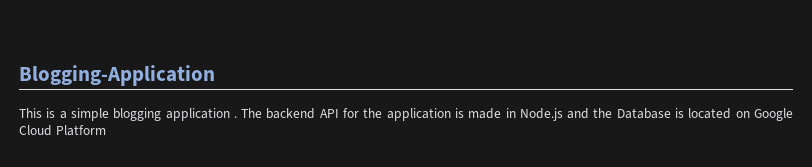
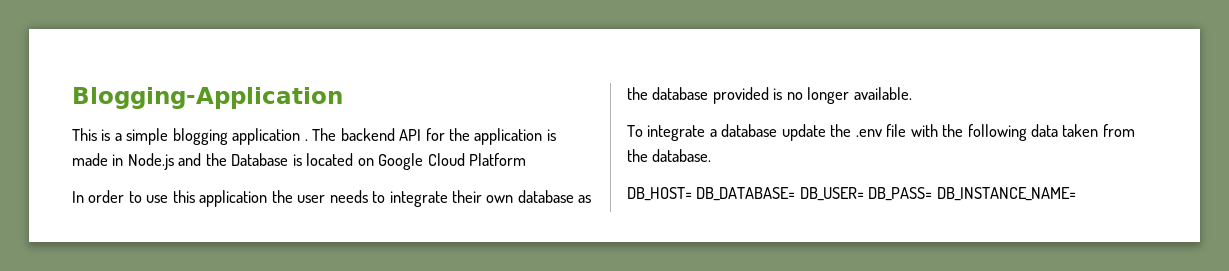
+ In order to use this application the user needs to integrate their own database as the database provided is no longer available.
+ To integrate a database update the .env file with the following data taken from the database.
+ DB_HOST= DB_DATABASE= DB_USER= DB_PASS= DB_INSTANCE_NAME=

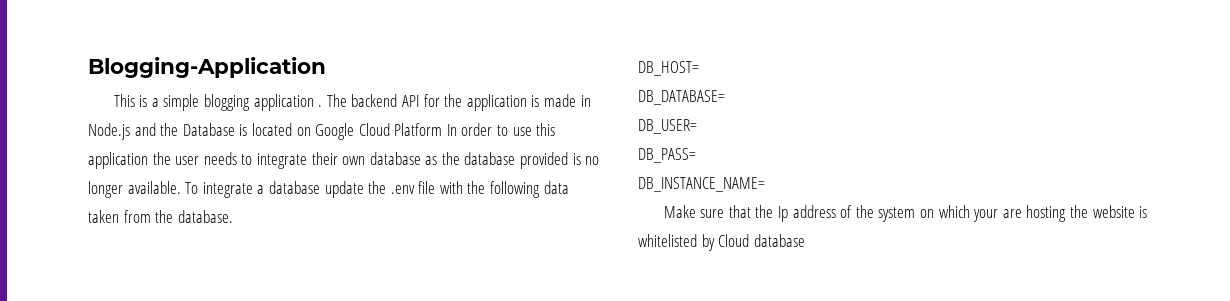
- The backend API for the application is made in Node.js and the Database is located on Google Cloud Platform
- In order to use this application the user needs to integrate their own database as the database provided is no longer available.
- To integrate a database update the .env file with the following data taken from the database.
+ The backend API for the application is made in Node.js and the Database is located on Google Cloud Platform In order to use this application the user needs to integrate their own database as the database provided is no longer available. To integrate a database update the .env file with the following data taken from the database.
- DB_HOST= DB_DATABASE= DB_USER= DB_PASS= DB_INSTANCE_NAME=
+ DB_HOST=
+ DB_DATABASE=
+ DB_USER=
+ DB_PASS=
+ DB_INSTANCE_NAME=
+ Make sure that the Ip address of the system on which your are hosting the website is whitelisted by Cloud database

